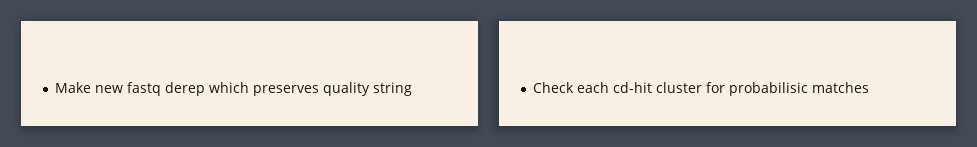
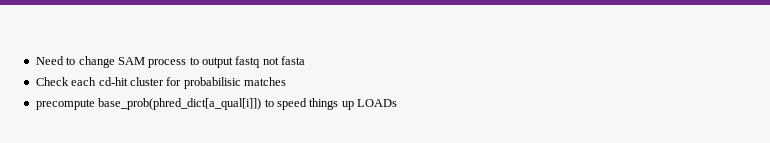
- Make new fastq derep which preserves quality string
+ Need to change SAM process to output fastq not fasta
+ precompute base_prob(phred_dict[a_qual[i]]) to speed things up LOADs

